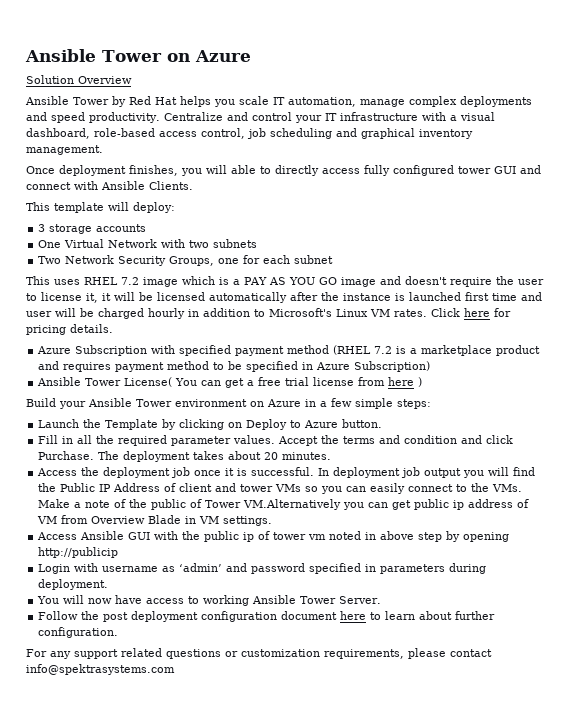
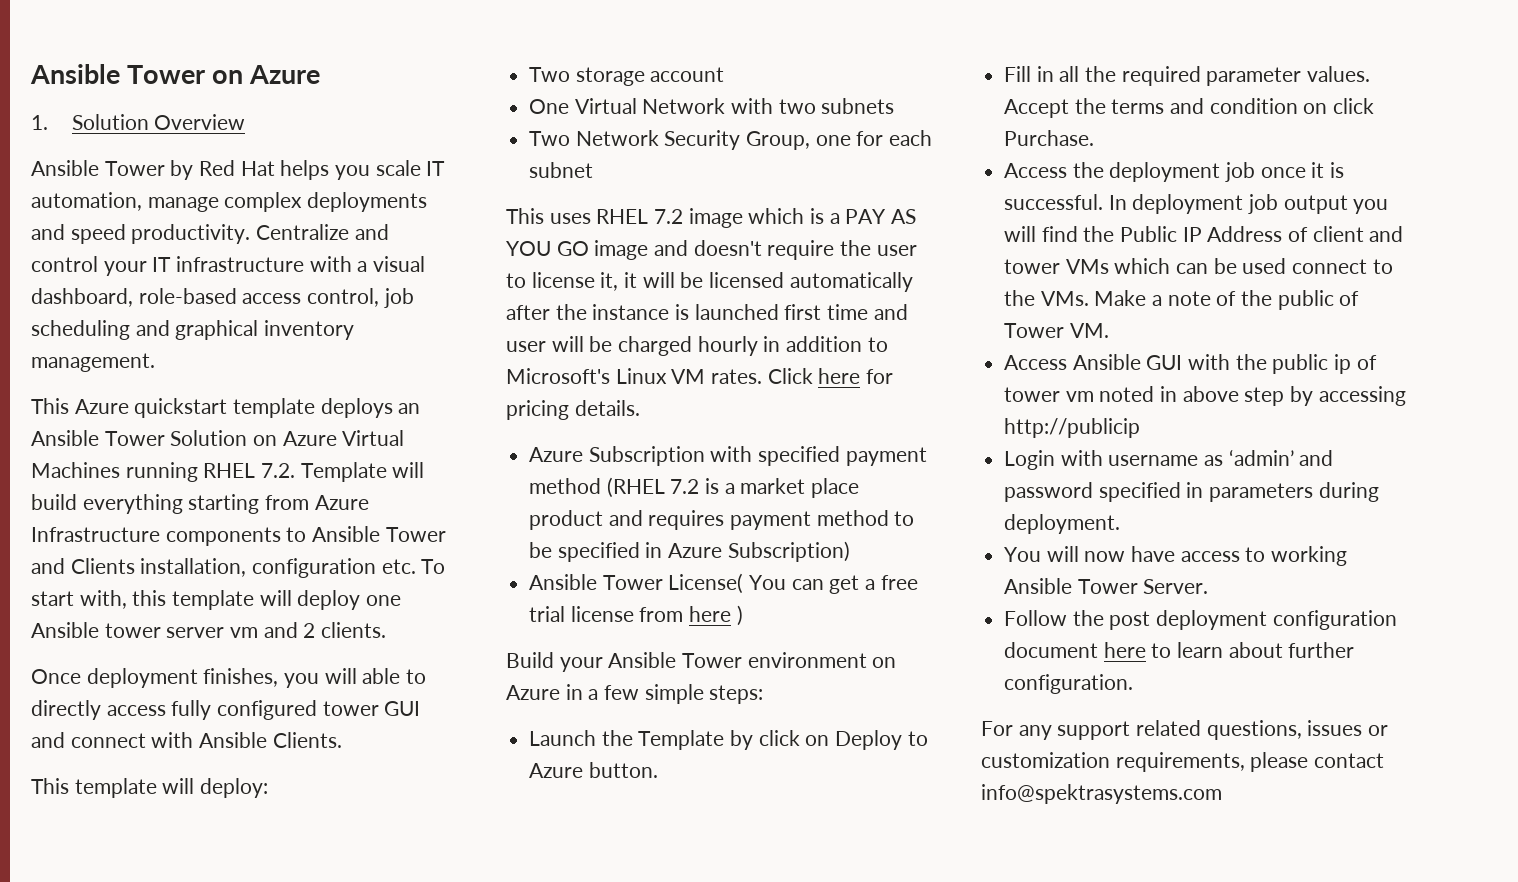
- Solution Overview
+ 1. Solution Overview
+ This Azure quickstart template deploys an Ansible Tower Solution on Azure Virtual Machines running RHEL 7.2. Template will build everything starting from Azure Infrastructure components to Ansible Tower and Clients installation, configuration etc. To start with, this template will deploy one Ansible tower server vm and 2 clients.
- 3 storage accounts
+ Two storage account
- Two Network Security Groups, one for each subnet
+ Two Network Security Group, one for each subnet
- Azure Subscription with specified payment method (RHEL 7.2 is a marketplace product and requires payment method to be specified in Azure Subscription)
+ Azure Subscription with specified payment method (RHEL 7.2 is a market place product and requires payment method to be specified in Azure Subscription)
- Launch the Template by clicking on Deploy to Azure button.
+ Launch the Template by click on Deploy to Azure button.
- Accept the terms and condition and click Purchase. The deployment takes about 20 minutes.
+ Accept the terms and condition on click Purchase.
- In deployment job output you will find the Public IP Address of client and tower VMs so you can easily connect to the VMs. Make a note of the public of Tower VM.Alternatively you can get public ip address of VM from Overview Blade in VM settings.
+ In deployment job output you will find the Public IP Address of client and tower VMs which can be used connect to the VMs. Make a note of the public of Tower VM.
- Access Ansible GUI with the public ip of tower vm noted in above step by opening http://publicip
+ Access Ansible GUI with the public ip of tower vm noted in above step by accessing http://publicip
- For any support related questions or customization requirements, please contact info@spektrasystems.com
+ For any support related questions, issues or customization requirements, please contact info@spektrasystems.com

